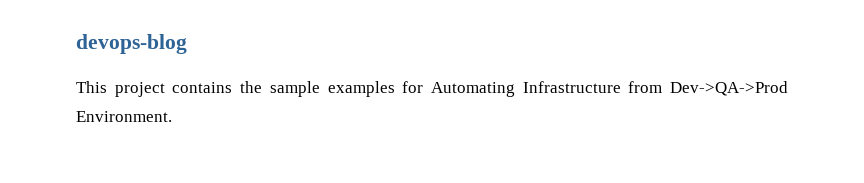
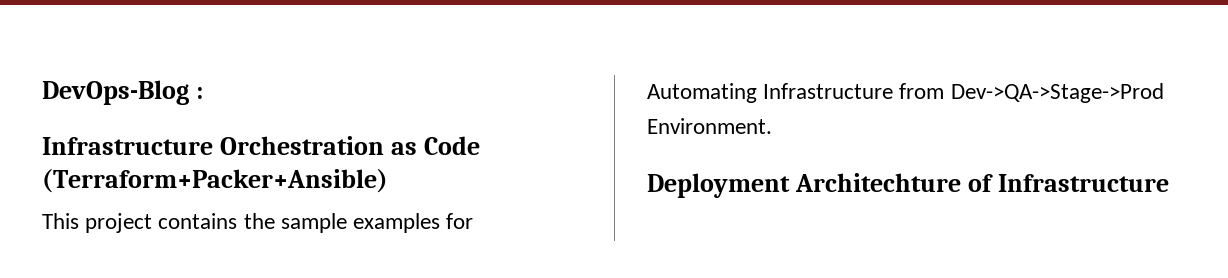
- devops-blog
+ DevOps-Blog :
+ Infrastructure Orchestration as Code (Terraform+Packer+Ansible)
- This project contains the sample examples for Automating Infrastructure from Dev->QA->Prod Environment.
+ This project contains the sample examples for Automating Infrastructure from Dev->QA->Stage->Prod Environment.
+ Deployment Architechture of Infrastructure

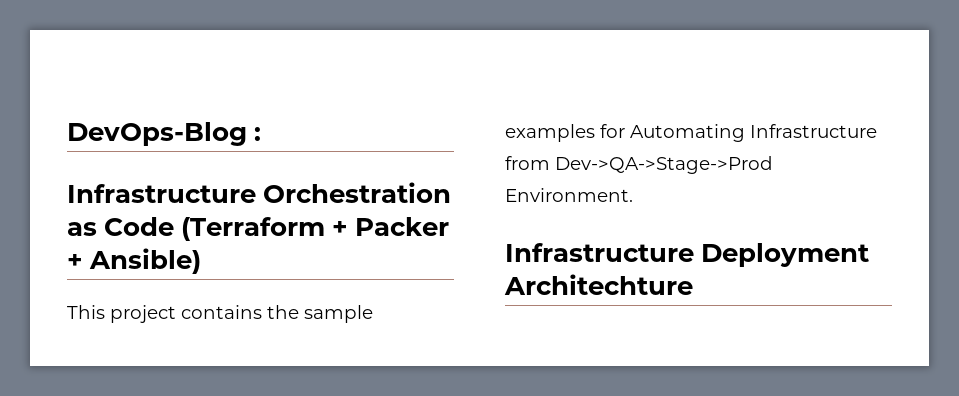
- Infrastructure Orchestration as Code (Terraform+Packer+Ansible)
+ Infrastructure Orchestration as Code (Terraform + Packer + Ansible)
- Deployment Architechture of Infrastructure
+ Infrastructure Deployment Architechture

